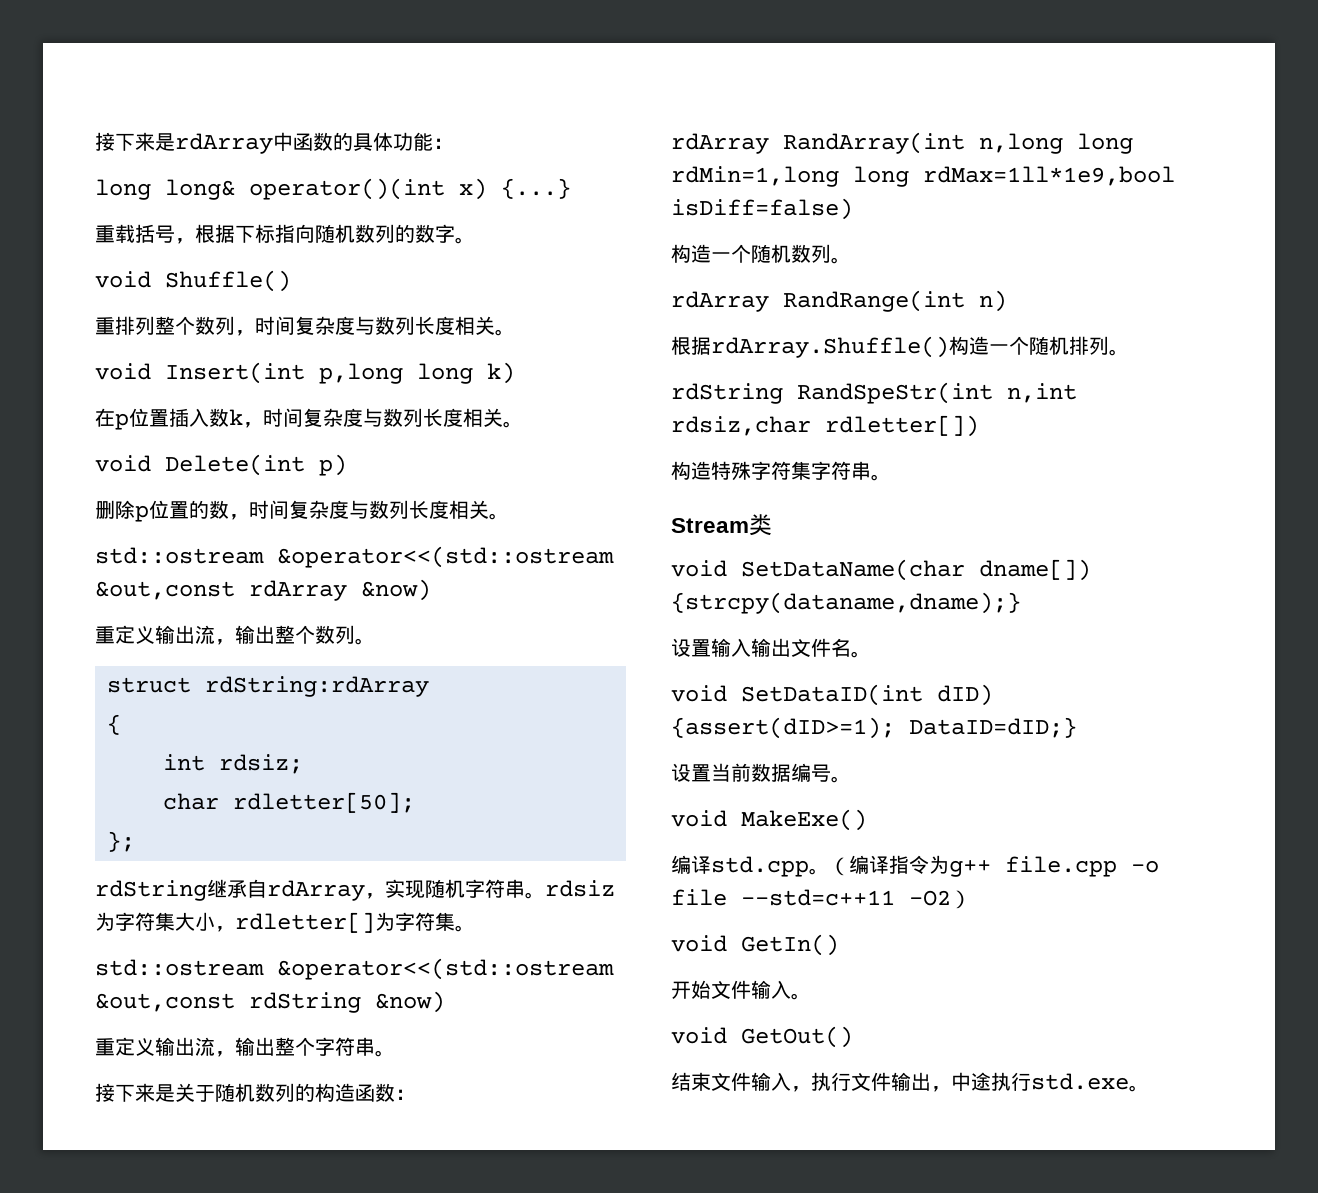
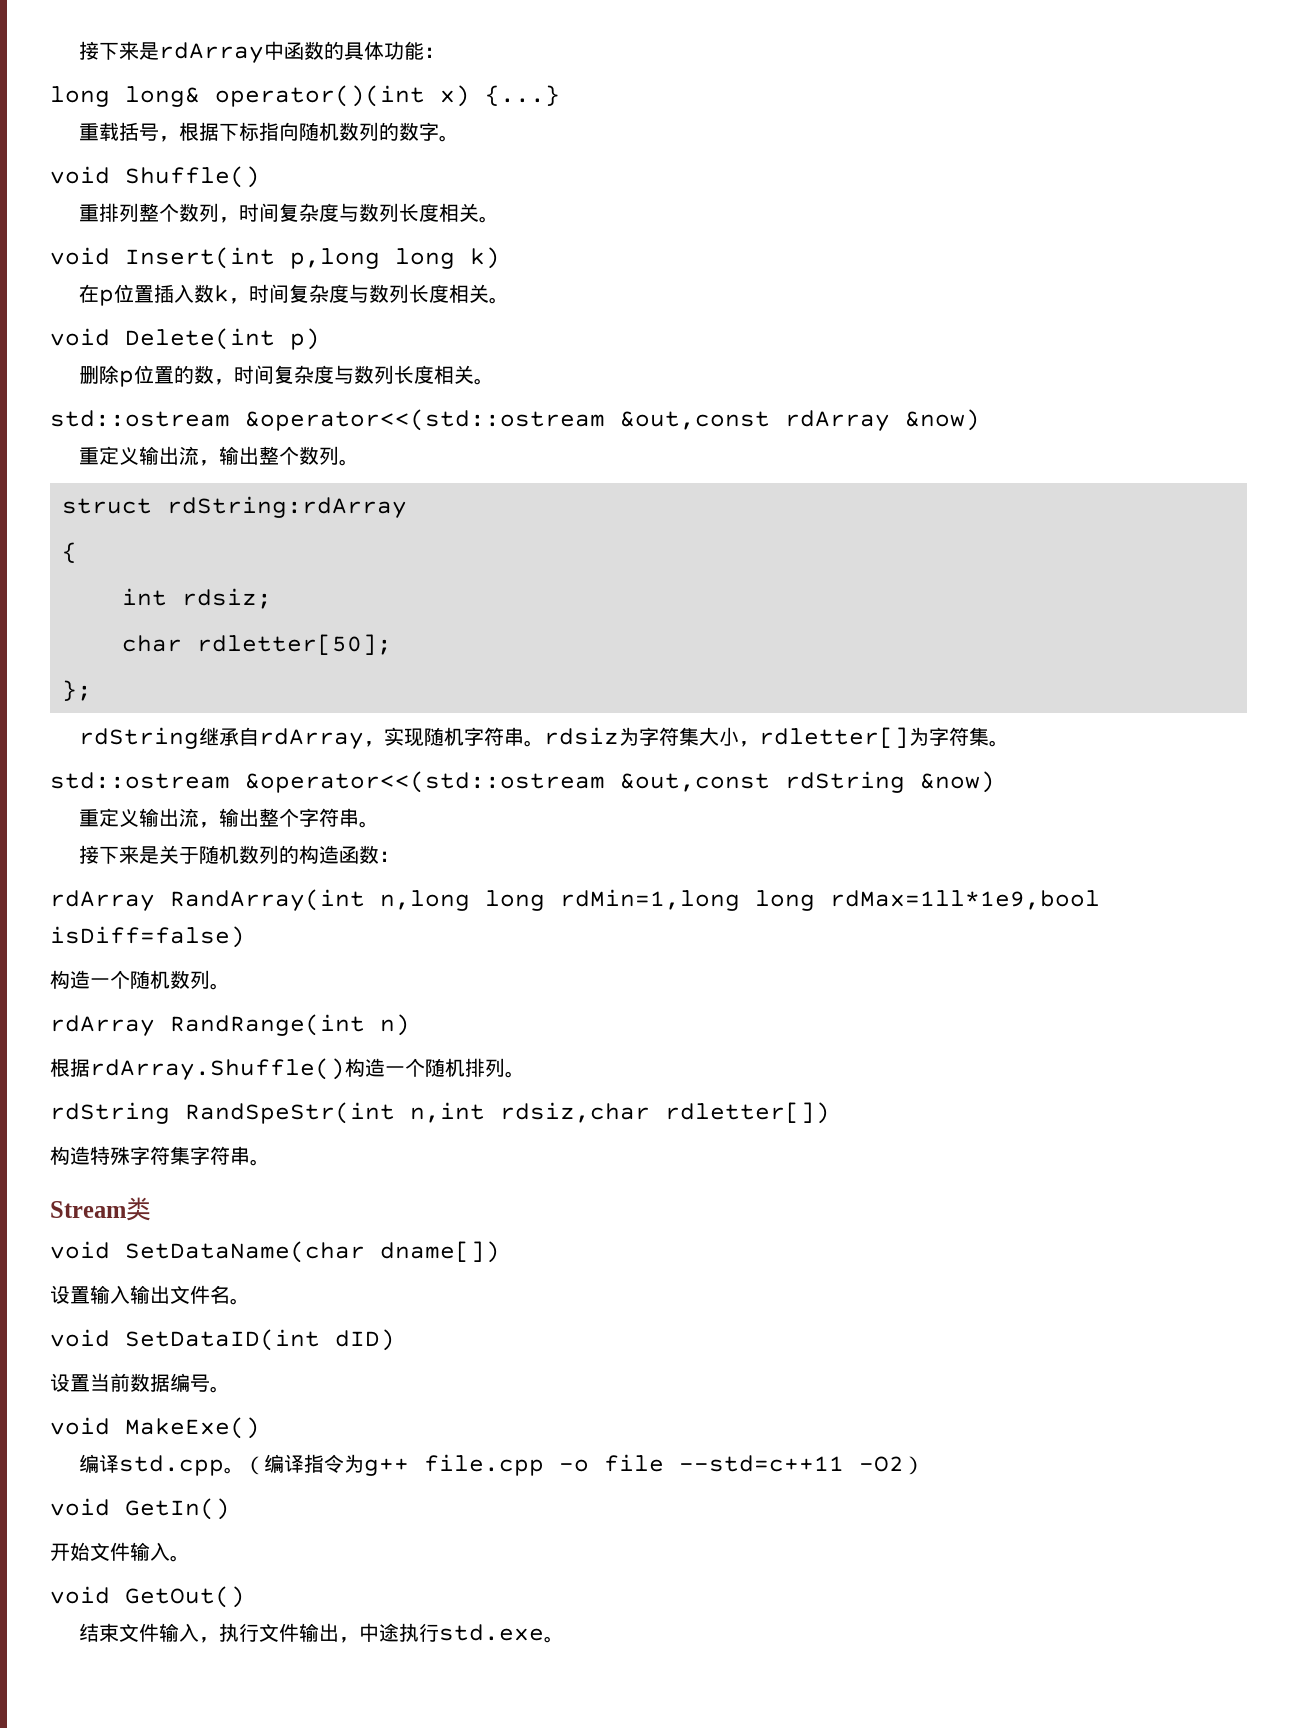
- void SetDataName(char dname[]) {strcpy(dataname,dname);}
+ void SetDataName(char dname[])
- void SetDataID(int dID) {assert(dID>=1); DataID=dID;}
+ void SetDataID(int dID)

